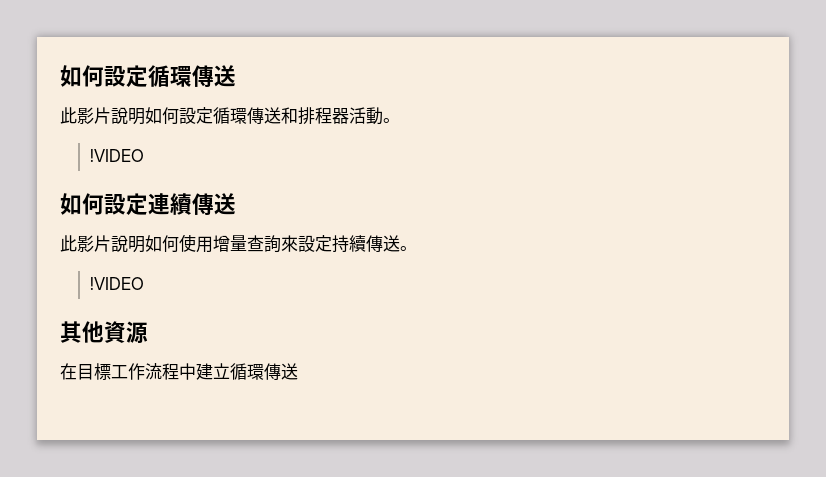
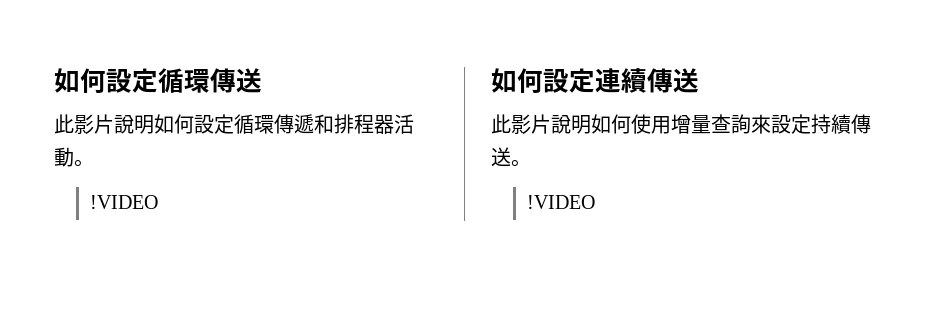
- 此影片說明如何設定循環傳送和排程器活動。
+ 此影片說明如何設定循環傳遞和排程器活動。
- 其他資源
- 在目標工作流程中建立循環傳送

